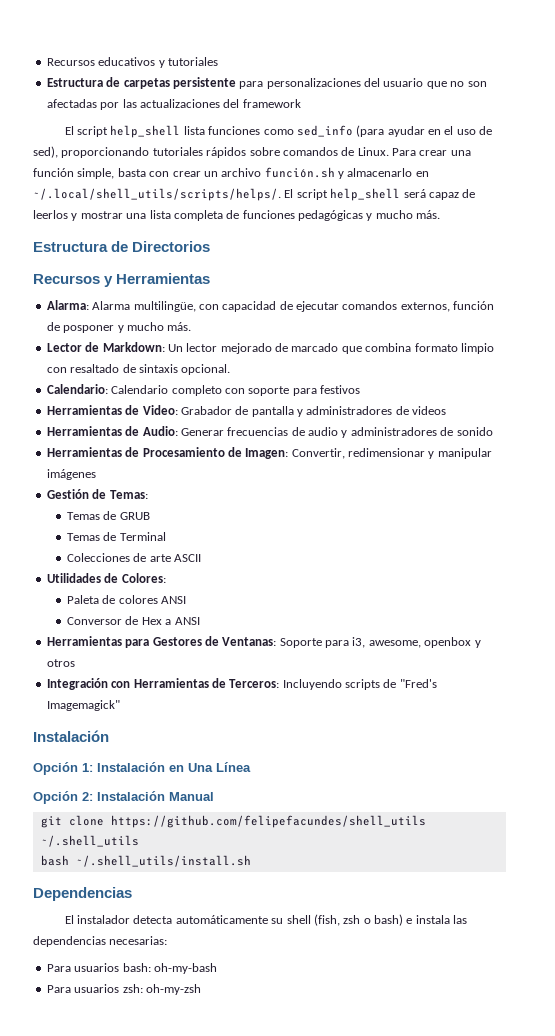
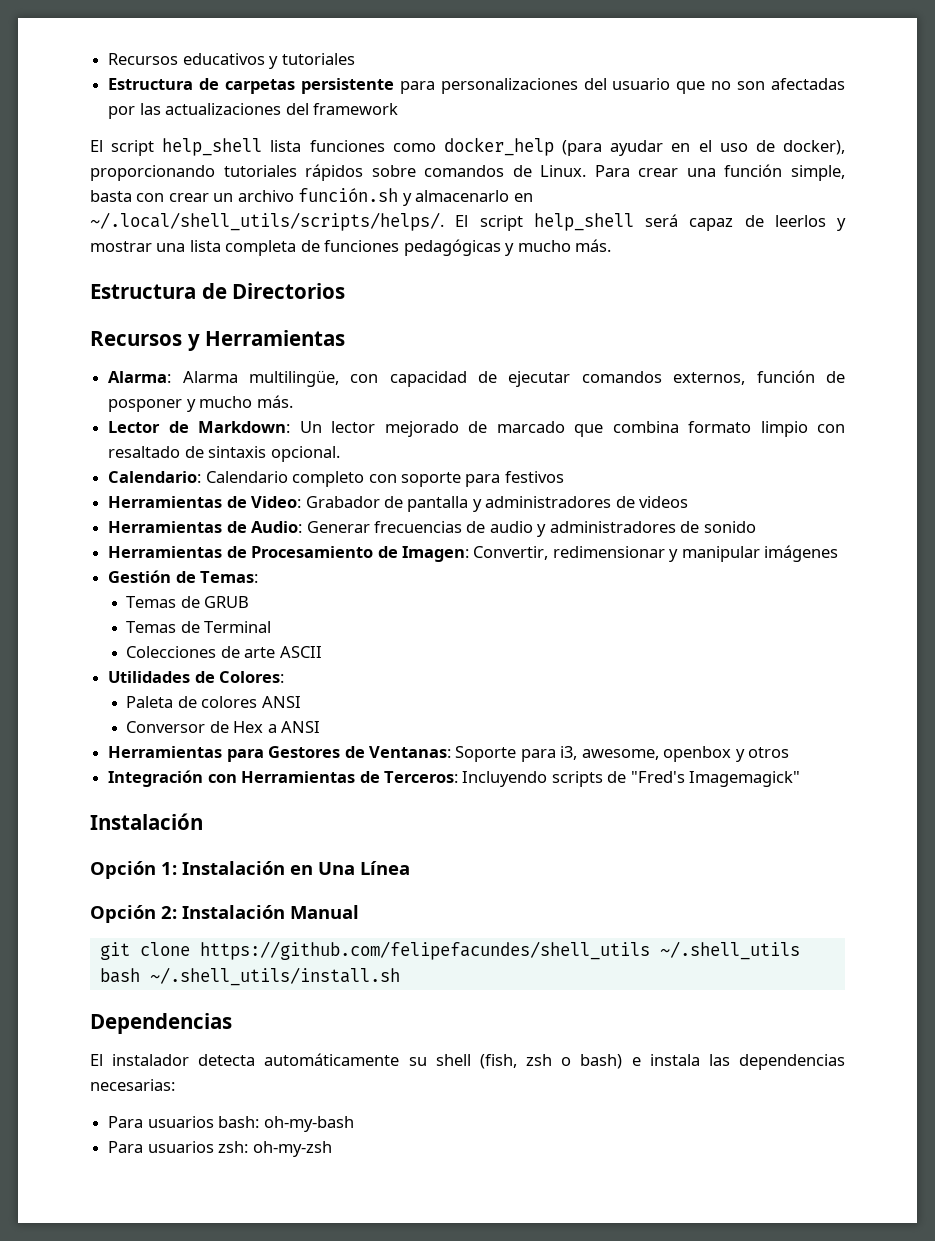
- El script help_shell lista funciones como sed_info (para ayudar en el uso de sed), proporcionando tutoriales rápidos sobre comandos de Linux.
+ El script help_shell lista funciones como docker_help (para ayudar en el uso de docker), proporcionando tutoriales rápidos sobre comandos de Linux.

